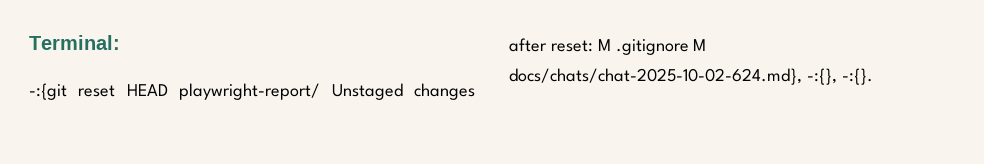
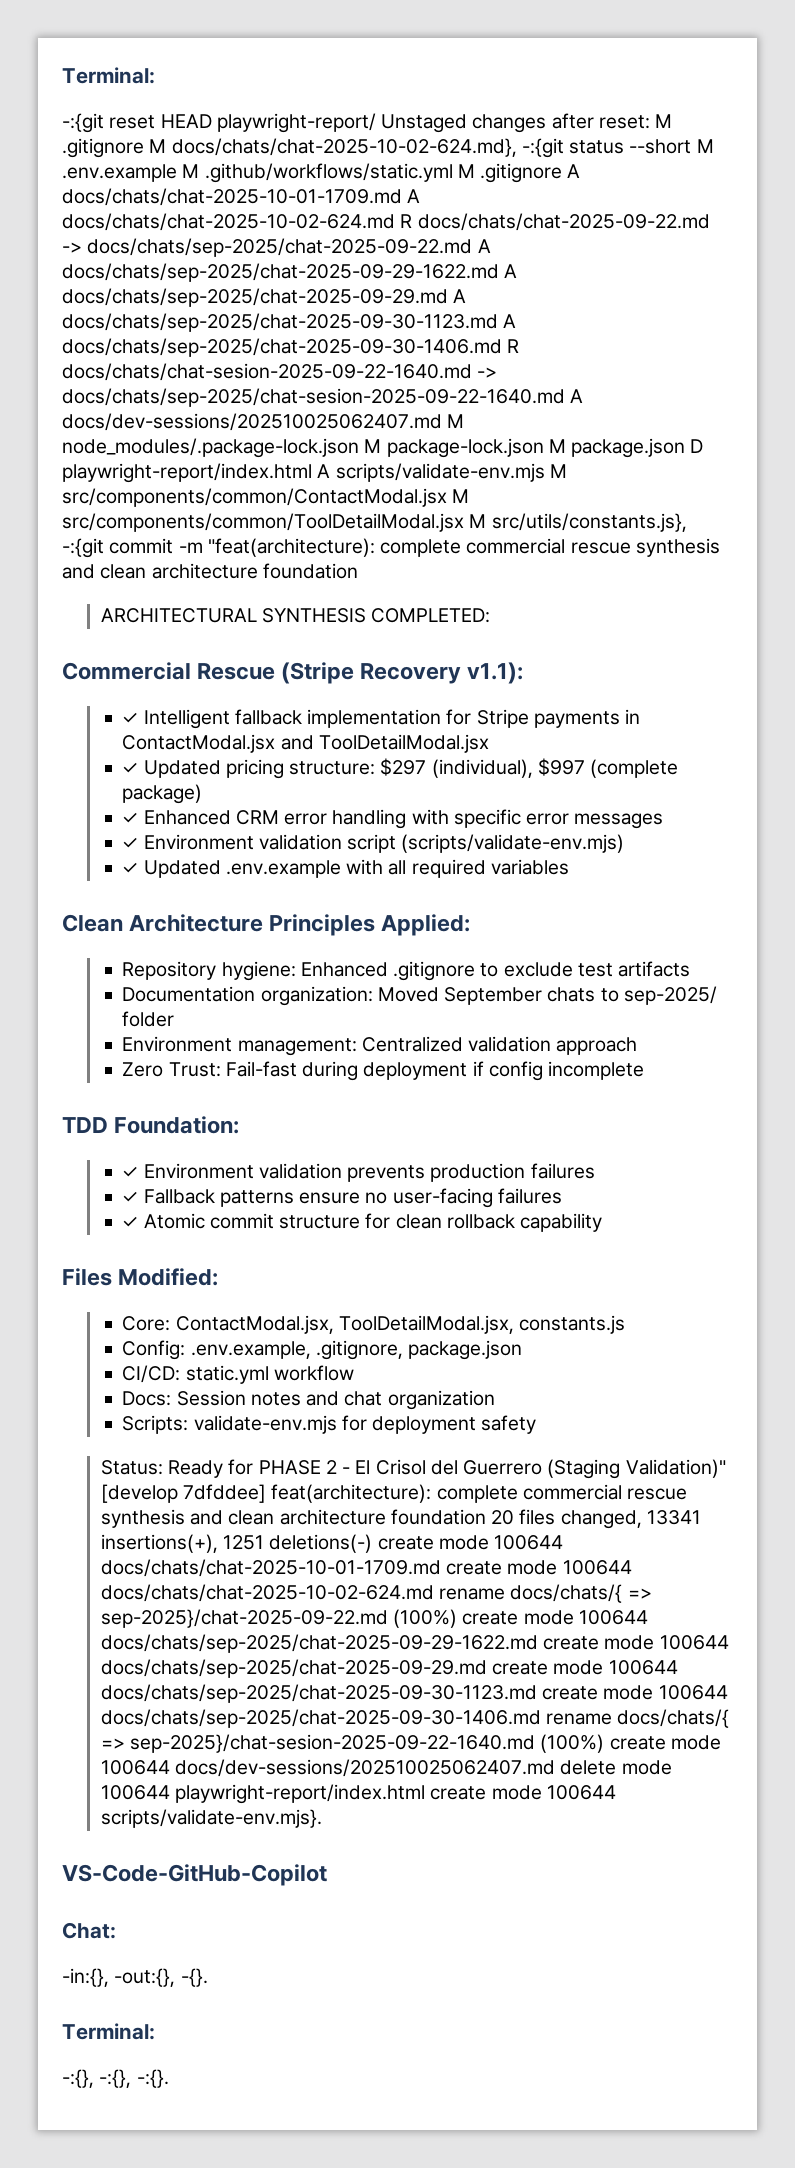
- -:{git reset HEAD playwright-report/ Unstaged changes after reset: M .gitignore M docs/chats/chat-2025-10-02-624.md}, -:{}, -:{}.
+ -:{git reset HEAD playwright-report/ Unstaged changes after reset: M .gitignore M docs/chats/chat-2025-10-02-624.md}, -:{git status --short M .env.example M .github/workflows/static.yml M .gitignore A docs/chats/chat-2025-10-01-1709.md A docs/chats/chat-2025-10-02-624.md R docs/chats/chat-2025-09-22.md -> docs/chats/sep-2025/chat-2025-09-22.md A docs/chats/sep-2025/chat-2025-09-29-1622.md A docs/chats/sep-2025/chat-2025-09-29.md A docs/chats/sep-2025/chat-2025-09-30-1123.md A docs/chats/sep-2025/chat-2025-09-30-1406.md R docs/chats/chat-sesion-2025-09-22-1640.md -> docs/chats/sep-2025/chat-sesion-2025-09-22-1640.md A docs/dev-sessions/202510025062407.md M node_modules/.package-lock.json M package-lock.json M package.json D playwright-report/index.html A scripts/validate-env.mjs M src/components/common/ContactModal.jsx M src/components/common/ToolDetailModal.jsx M src/utils/constants.js}, -:{git commit -m "feat(architecture): complete commercial rescue synthesis and clean architecture foundation
+ ARCHITECTURAL SYNTHESIS COMPLETED:
+ Commercial Rescue (Stripe Recovery v1.1):
+ ✓ Intelligent fallback implementation for Stripe payments in ContactModal.jsx and ToolDetailModal.jsx
+ ✓ Updated pricing structure: $297 (individual), $997 (complete package)
+ ✓ Enhanced CRM error handling with specific error messages
+ ✓ Environment validation script (scripts/validate-env.mjs)
+ ✓ Updated .env.example with all required variables
+ Clean Architecture Principles Applied:
+ Repository hygiene: Enhanced .gitignore to exclude test artifacts
+ Documentation organization: Moved September chats to sep-2025/ folder
+ Environment management: Centralized validation approach
+ Zero Trust: Fail-fast during deployment if config incomplete
+ TDD Foundation:
+ ✓ Environment validation prevents production failures
+ ✓ Fallback patterns ensure no user-facing failures
+ ✓ Atomic commit structure for clean rollback capability
+ Files Modified:
+ Core: ContactModal.jsx, ToolDetailModal.jsx, constants.js
+ Config: .env.example, .gitignore, package.json
+ CI/CD: static.yml workflow
+ Docs: Session notes and chat organization
+ Scripts: validate-env.mjs for deployment safety
+ Status: Ready for PHASE 2 - El Crisol del Guerrero (Staging Validation)" [develop 7dfddee] feat(architecture): complete commercial rescue synthesis and clean architecture foundation 20 files changed, 13341 insertions(+), 1251 deletions(-) create mode 100644 docs/chats/chat-2025-10-01-1709.md create mode 100644 docs/chats/chat-2025-10-02-624.md rename docs/chats/{ => sep-2025}/chat-2025-09-22.md (100%) create mode 100644 docs/chats/sep-2025/chat-2025-09-29-1622.md create mode 100644 docs/chats/sep-2025/chat-2025-09-29.md create mode 100644 docs/chats/sep-2025/chat-2025-09-30-1123.md create mode 100644 docs/chats/sep-2025/chat-2025-09-30-1406.md rename docs/chats/{ => sep-2025}/chat-sesion-2025-09-22-1640.md (100%) create mode 100644 docs/dev-sessions/202510025062407.md delete mode 100644 playwright-report/index.html create mode 100644 scripts/validate-env.mjs}.
+ VS-Code-GitHub-Copilot
+ Chat:
+ -in:{}, -out:{}, -{}.
+ Terminal:
+ -:{}, -:{}, -:{}.

